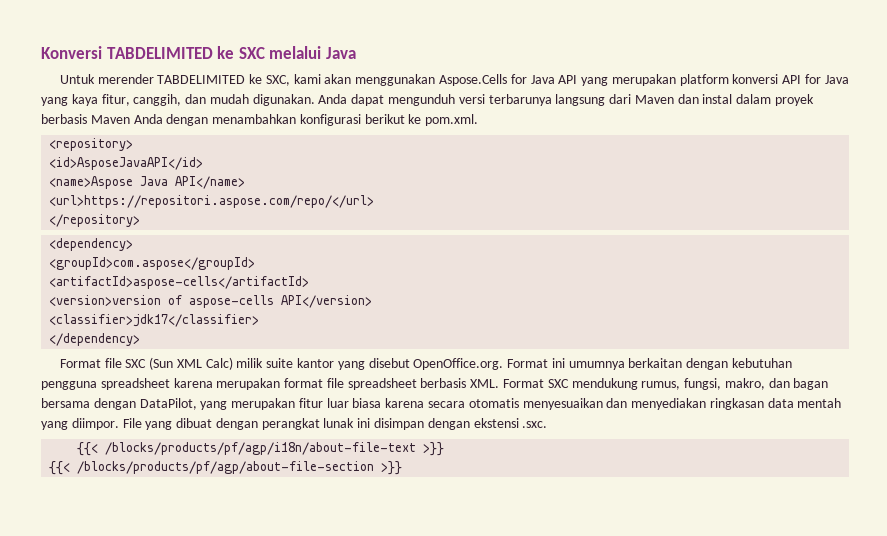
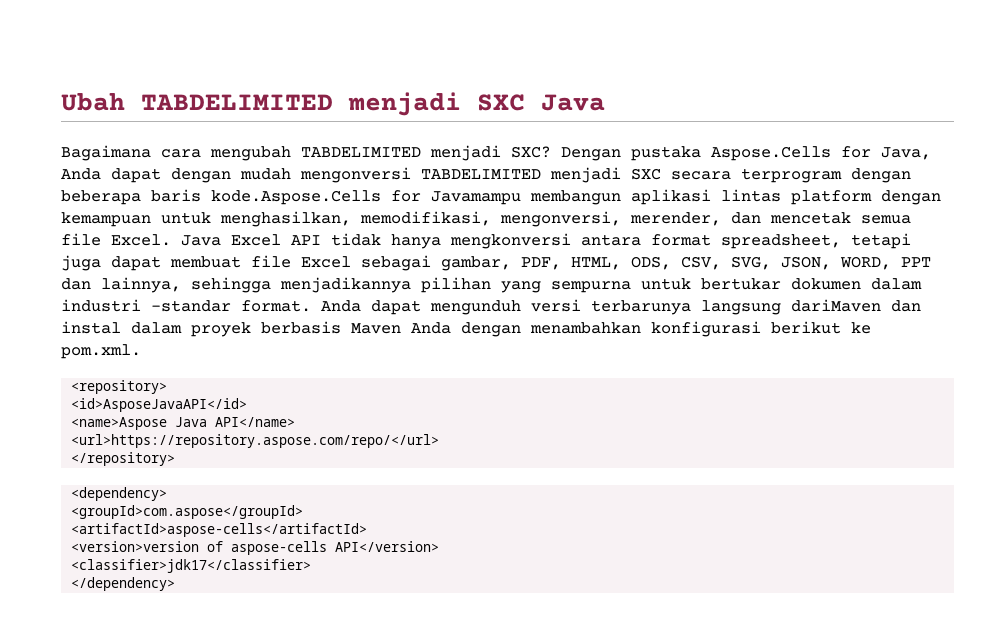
- Konversi TABDELIMITED ke SXC melalui Java
- Untuk merender TABDELIMITED ke SXC, kami akan menggunakan Aspose.Cells for Java API yang merupakan platform konversi API for Java yang kaya fitur, canggih, dan mudah digunakan.
+ Ubah TABDELIMITED menjadi SXC Java
+ Bagaimana cara mengubah TABDELIMITED menjadi SXC? Dengan pustaka Aspose.Cells for Java, Anda dapat dengan mudah mengonversi TABDELIMITED menjadi SXC secara terprogram dengan beberapa baris kode.Aspose.Cells for Javamampu membangun aplikasi lintas platform dengan kemampuan untuk menghasilkan, memodifikasi, mengonversi, merender, dan mencetak semua file Excel. Java Excel API tidak hanya mengkonversi antara format spreadsheet, tetapi juga dapat membuat file Excel sebagai gambar, PDF, HTML, ODS, CSV, SVG, JSON, WORD, PPT dan lainnya, sehingga menjadikannya pilihan yang sempurna untuk bertukar dokumen dalam industri -standar format.
- Anda dapat mengunduh versi terbarunya langsung dari Maven dan instal dalam proyek berbasis Maven Anda dengan menambahkan konfigurasi berikut ke pom.xml.
+ Anda dapat mengunduh versi terbarunya langsung dariMaven dan instal dalam proyek berbasis Maven Anda dengan menambahkan konfigurasi berikut ke pom.xml.
- <url>https://repositori.aspose.com/repo/</url>
+ <url>https://repository.aspose.com/repo/</url>
- Format file SXC (Sun XML Calc) milik suite kantor yang disebut OpenOffice.org. Format ini umumnya berkaitan dengan kebutuhan pengguna spreadsheet karena merupakan format file spreadsheet berbasis XML. Format SXC mendukung rumus, fungsi, makro, dan bagan bersama dengan DataPilot, yang merupakan fitur luar biasa karena secara otomatis menyesuaikan dan menyediakan ringkasan data mentah yang diimpor. File yang dibuat dengan perangkat lunak ini disimpan dengan ekstensi .sxc.
- {{< /blocks/products/pf/agp/i18n/about-file-text >}}
- {{< /blocks/products/pf/agp/about-file-section >}}

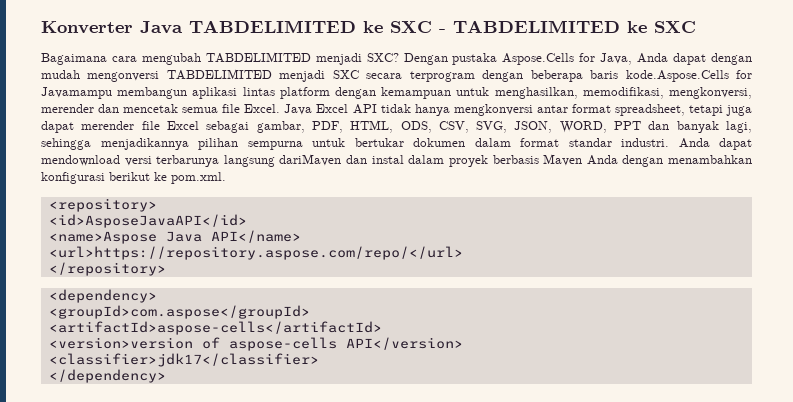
- Ubah TABDELIMITED menjadi SXC Java
+ Konverter Java TABDELIMITED ke SXC - TABDELIMITED ke SXC
- Dengan pustaka Aspose.Cells for Java, Anda dapat dengan mudah mengonversi TABDELIMITED menjadi SXC secara terprogram dengan beberapa baris kode.Aspose.Cells for Javamampu membangun aplikasi lintas platform dengan kemampuan untuk menghasilkan, memodifikasi, mengonversi, merender, dan mencetak semua file Excel.
+ Dengan pustaka Aspose.Cells for Java, Anda dapat dengan mudah mengonversi TABDELIMITED menjadi SXC secara terprogram dengan beberapa baris kode.Aspose.Cells for Javamampu membangun aplikasi lintas platform dengan kemampuan untuk menghasilkan, memodifikasi, mengkonversi, merender dan mencetak semua file Excel.
- Java Excel API tidak hanya mengkonversi antara format spreadsheet, tetapi juga dapat membuat file Excel sebagai gambar, PDF, HTML, ODS, CSV, SVG, JSON, WORD, PPT dan lainnya, sehingga menjadikannya pilihan yang sempurna untuk bertukar dokumen dalam industri -standar format. Anda dapat mengunduh versi terbarunya langsung dariMaven dan instal dalam proyek berbasis Maven Anda dengan menambahkan konfigurasi berikut ke pom.xml.
+ Java Excel API tidak hanya mengkonversi antar format spreadsheet, tetapi juga dapat merender file Excel sebagai gambar, PDF, HTML, ODS, CSV, SVG, JSON, WORD, PPT dan banyak lagi, sehingga menjadikannya pilihan sempurna untuk bertukar dokumen dalam format standar industri. Anda dapat mendownload versi terbarunya langsung dariMaven dan instal dalam proyek berbasis Maven Anda dengan menambahkan konfigurasi berikut ke pom.xml.

